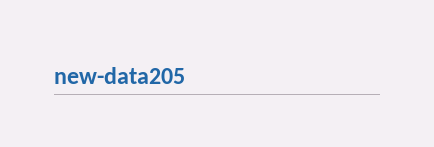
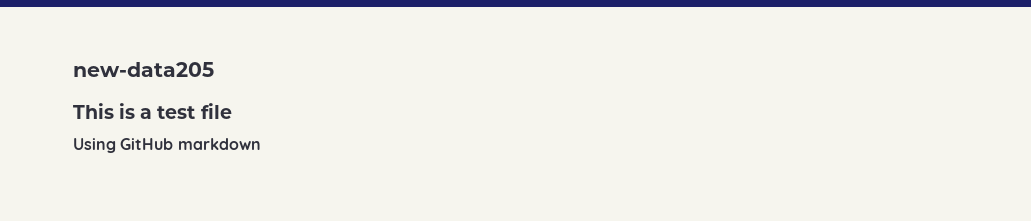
+ This is a test file
+ Using GitHub markdown

